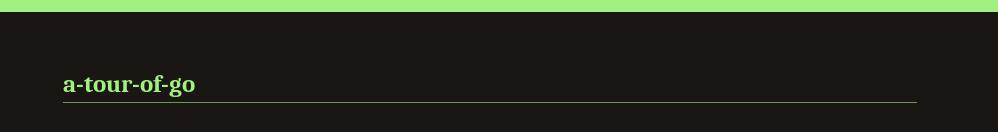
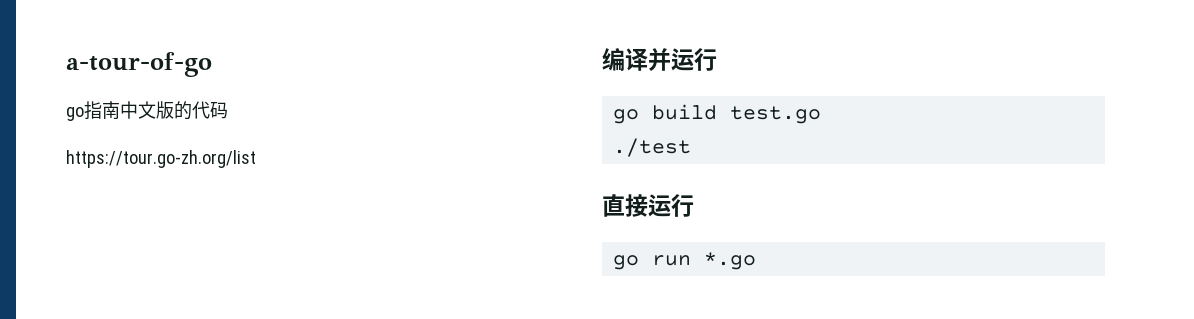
+ go指南中文版的代码
+ https://tour.go-zh.org/list
+ 编译并运行
+ go build test.go
+ ./test
+ 直接运行
+ go run *.go

